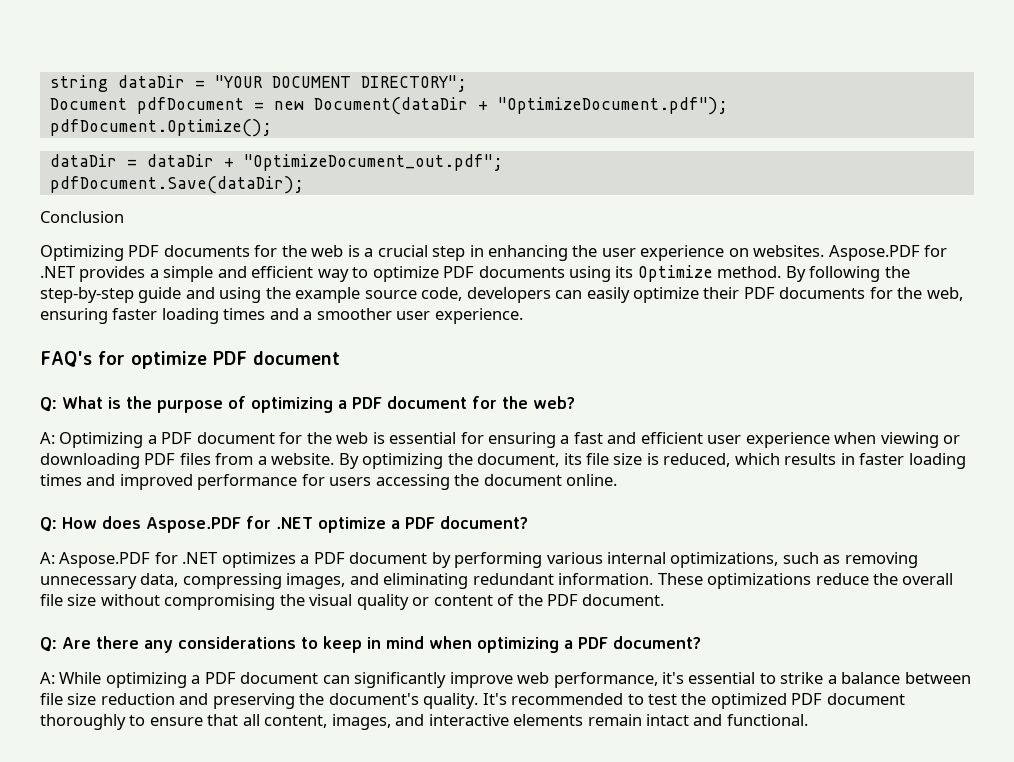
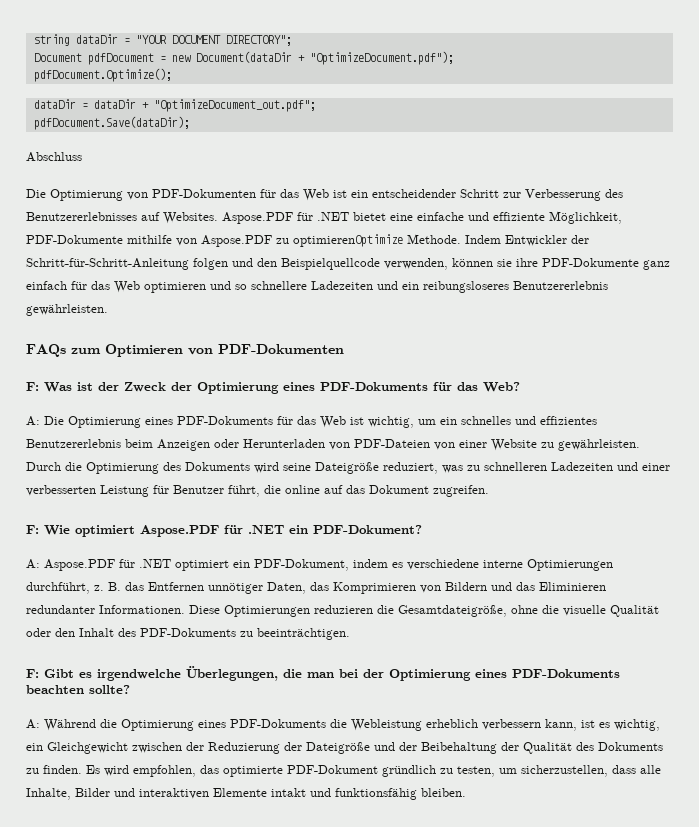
- Conclusion
- Optimizing PDF documents for the web is a crucial step in enhancing the user experience on websites. Aspose.PDF for .NET provides a simple and efficient way to optimize PDF documents using its Optimize method. By following the step-by-step guide and using the example source code, developers can easily optimize their PDF documents for the web, ensuring faster loading times and a smoother user experience.
- FAQ's for optimize PDF document
- Q: What is the purpose of optimizing a PDF document for the web?
- A: Optimizing a PDF document for the web is essential for ensuring a fast and efficient user experience when viewing or downloading PDF files from a website. By optimizing the document, its file size is reduced, which results in faster loading times and improved performance for users accessing the document online.
- Q: How does Aspose.PDF for .NET optimize a PDF document?
- A: Aspose.PDF for .NET optimizes a PDF document by performing various internal optimizations, such as removing unnecessary data, compressing images, and eliminating redundant information. These optimizations reduce the overall file size without compromising the visual quality or content of the PDF document.
- Q: Are there any considerations to keep in mind when optimizing a PDF document?
- A: While optimizing a PDF document can significantly improve web performance, it's essential to strike a balance between file size reduction and preserving the document's quality. It's recommended to test the optimized PDF document thoroughly to ensure that all content, images, and interactive elements remain intact and functional.
+ Abschluss
+ Die Optimierung von PDF-Dokumenten für das Web ist ein entscheidender Schritt zur Verbesserung des Benutzererlebnisses auf Websites. Aspose.PDF für .NET bietet eine einfache und effiziente Möglichkeit, PDF-Dokumente mithilfe von Aspose.PDF zu optimierenOptimize Methode. Indem Entwickler der Schritt-für-Schritt-Anleitung folgen und den Beispielquellcode verwenden, können sie ihre PDF-Dokumente ganz einfach für das Web optimieren und so schnellere Ladezeiten und ein reibungsloseres Benutzererlebnis gewährleisten.
+ FAQs zum Optimieren von PDF-Dokumenten
+ F: Was ist der Zweck der Optimierung eines PDF-Dokuments für das Web?
+ A: Die Optimierung eines PDF-Dokuments für das Web ist wichtig, um ein schnelles und effizientes Benutzererlebnis beim Anzeigen oder Herunterladen von PDF-Dateien von einer Website zu gewährleisten. Durch die Optimierung des Dokuments wird seine Dateigröße reduziert, was zu schnelleren Ladezeiten und einer verbesserten Leistung für Benutzer führt, die online auf das Dokument zugreifen.
+ F: Wie optimiert Aspose.PDF für .NET ein PDF-Dokument?
+ A: Aspose.PDF für .NET optimiert ein PDF-Dokument, indem es verschiedene interne Optimierungen durchführt, z. B. das Entfernen unnötiger Daten, das Komprimieren von Bildern und das Eliminieren redundanter Informationen. Diese Optimierungen reduzieren die Gesamtdateigröße, ohne die visuelle Qualität oder den Inhalt des PDF-Dokuments zu beeinträchtigen.
+ F: Gibt es irgendwelche Überlegungen, die man bei der Optimierung eines PDF-Dokuments beachten sollte?
+ A: Während die Optimierung eines PDF-Dokuments die Webleistung erheblich verbessern kann, ist es wichtig, ein Gleichgewicht zwischen der Reduzierung der Dateigröße und der Beibehaltung der Qualität des Dokuments zu finden. Es wird empfohlen, das optimierte PDF-Dokument gründlich zu testen, um sicherzustellen, dass alle Inhalte, Bilder und interaktiven Elemente intakt und funktionsfähig bleiben.

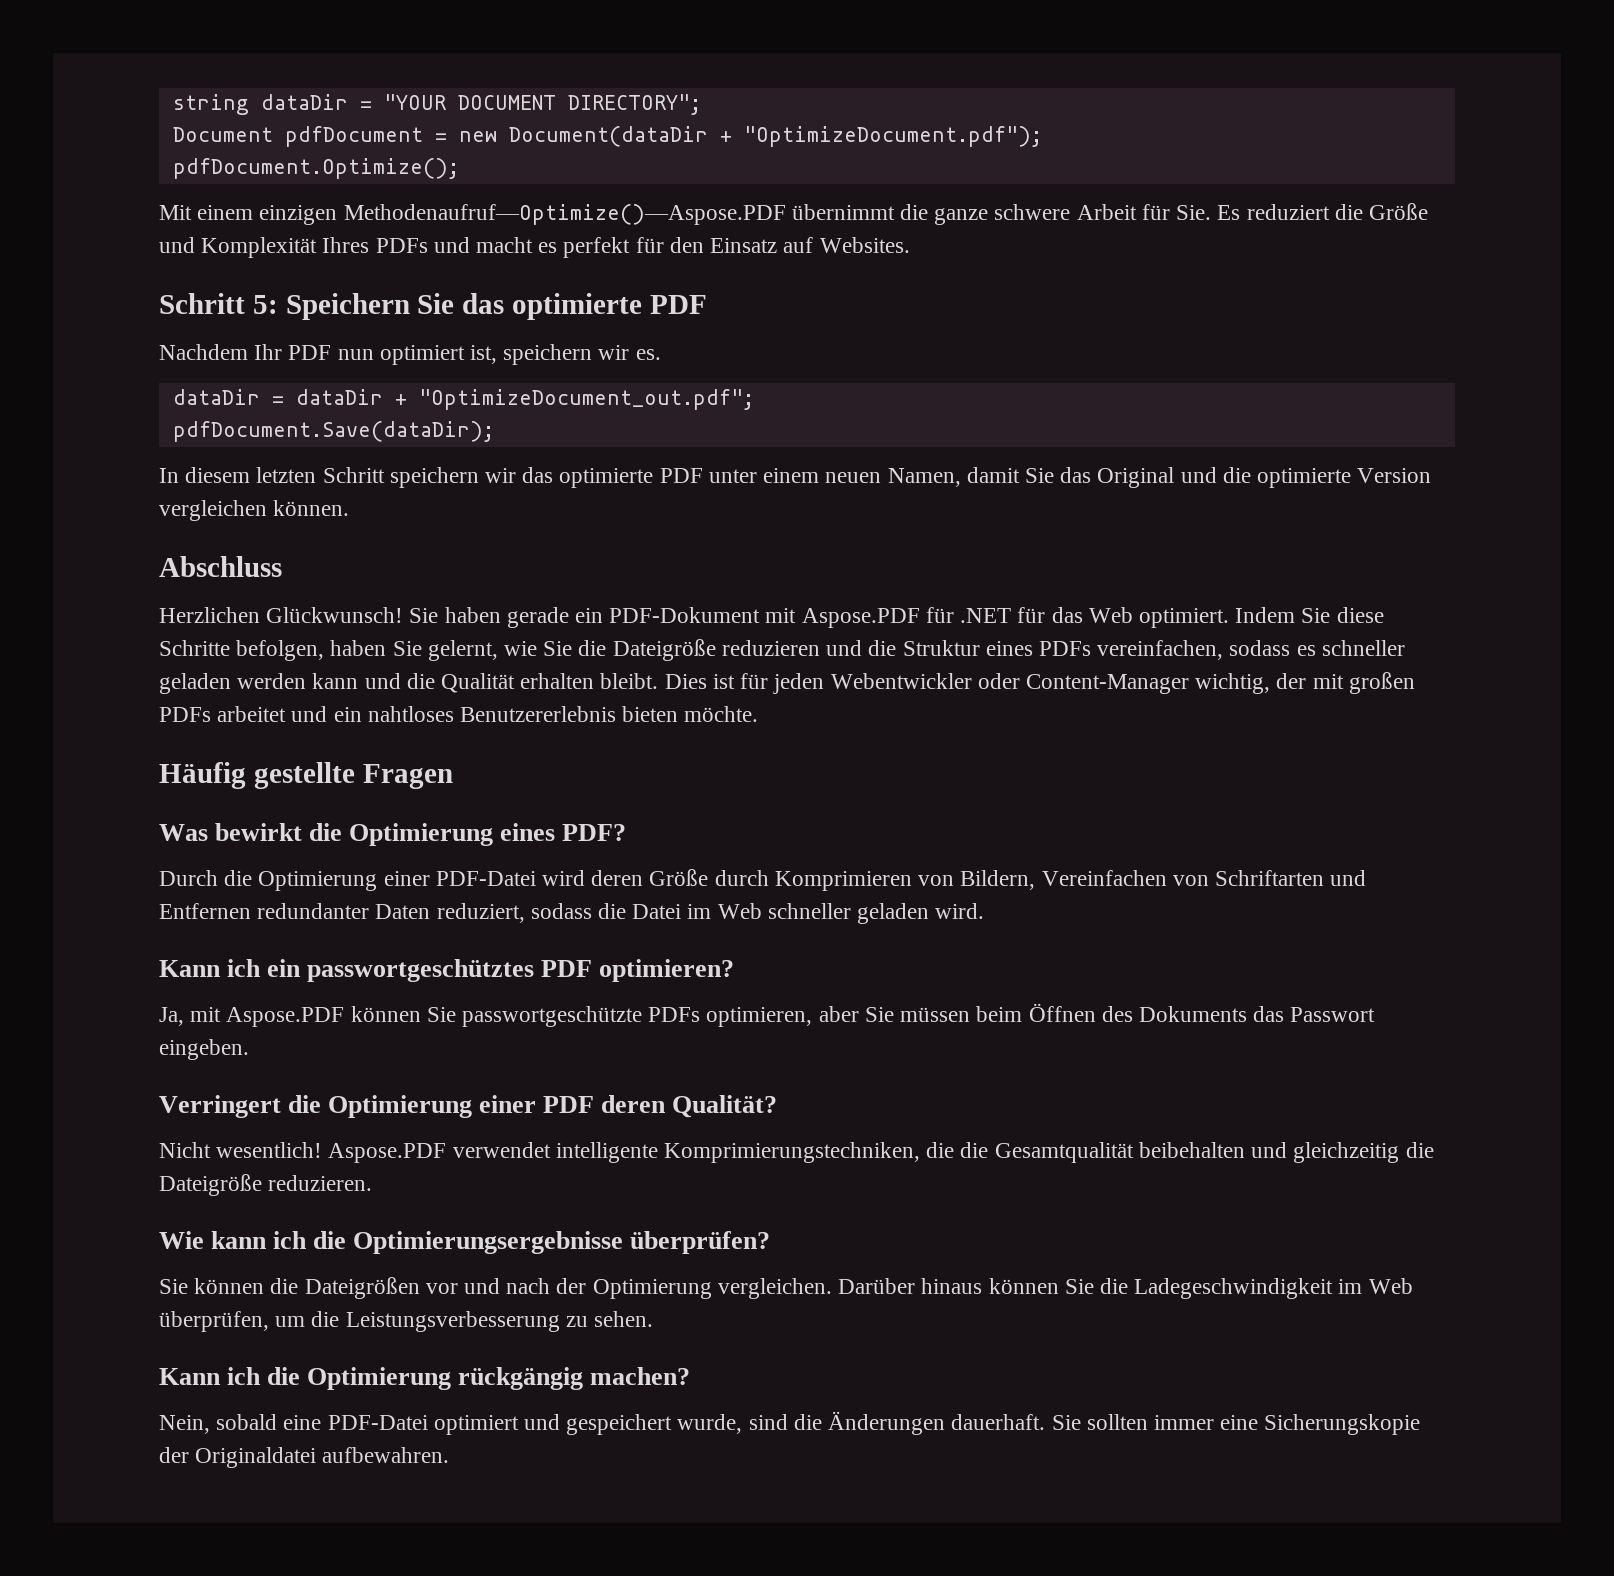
+ Mit einem einzigen Methodenaufruf—Optimize()—Aspose.PDF übernimmt die ganze schwere Arbeit für Sie. Es reduziert die Größe und Komplexität Ihres PDFs und macht es perfekt für den Einsatz auf Websites.
+ Schritt 5: Speichern Sie das optimierte PDF
+ Nachdem Ihr PDF nun optimiert ist, speichern wir es.
+ In diesem letzten Schritt speichern wir das optimierte PDF unter einem neuen Namen, damit Sie das Original und die optimierte Version vergleichen können.
  Abschluss
- Die Optimierung von PDF-Dokumenten für das Web ist ein entscheidender Schritt zur Verbesserung des Benutzererlebnisses auf Websites. Aspose.PDF für .NET bietet eine einfache und effiziente Möglichkeit, PDF-Dokumente mithilfe von Aspose.PDF zu optimierenOptimize Methode. Indem Entwickler der Schritt-für-Schritt-Anleitung folgen und den Beispielquellcode verwenden, können sie ihre PDF-Dokumente ganz einfach für das Web optimieren und so schnellere Ladezeiten und ein reibungsloseres Benutzererlebnis gewährleisten.
- FAQs zum Optimieren von PDF-Dokumenten
- F: Was ist der Zweck der Optimierung eines PDF-Dokuments für das Web?
- A: Die Optimierung eines PDF-Dokuments für das Web ist wichtig, um ein schnelles und effizientes Benutzererlebnis beim Anzeigen oder Herunterladen von PDF-Dateien von einer Website zu gewährleisten. Durch die Optimierung des Dokuments wird seine Dateigröße reduziert, was zu schnelleren Ladezeiten und einer verbesserten Leistung für Benutzer führt, die online auf das Dokument zugreifen.
- F: Wie optimiert Aspose.PDF für .NET ein PDF-Dokument?
- A: Aspose.PDF für .NET optimiert ein PDF-Dokument, indem es verschiedene interne Optimierungen durchführt, z. B. das Entfernen unnötiger Daten, das Komprimieren von Bildern und das Eliminieren redundanter Informationen. Diese Optimierungen reduzieren die Gesamtdateigröße, ohne die visuelle Qualität oder den Inhalt des PDF-Dokuments zu beeinträchtigen.
- F: Gibt es irgendwelche Überlegungen, die man bei der Optimierung eines PDF-Dokuments beachten sollte?
- A: Während die Optimierung eines PDF-Dokuments die Webleistung erheblich verbessern kann, ist es wichtig, ein Gleichgewicht zwischen der Reduzierung der Dateigröße und der Beibehaltung der Qualität des Dokuments zu finden. Es wird empfohlen, das optimierte PDF-Dokument gründlich zu testen, um sicherzustellen, dass alle Inhalte, Bilder und interaktiven Elemente intakt und funktionsfähig bleiben.
+ Herzlichen Glückwunsch! Sie haben gerade ein PDF-Dokument mit Aspose.PDF für .NET für das Web optimiert. Indem Sie diese Schritte befolgen, haben Sie gelernt, wie Sie die Dateigröße reduzieren und die Struktur eines PDFs vereinfachen, sodass es schneller geladen werden kann und die Qualität erhalten bleibt. Dies ist für jeden Webentwickler oder Content-Manager wichtig, der mit großen PDFs arbeitet und ein nahtloses Benutzererlebnis bieten möchte.
+ Häufig gestellte Fragen
+ Was bewirkt die Optimierung eines PDF?
+ Durch die Optimierung einer PDF-Datei wird deren Größe durch Komprimieren von Bildern, Vereinfachen von Schriftarten und Entfernen redundanter Daten reduziert, sodass die Datei im Web schneller geladen wird.
+ Kann ich ein passwortgeschütztes PDF optimieren?
+ Ja, mit Aspose.PDF können Sie passwortgeschützte PDFs optimieren, aber Sie müssen beim Öffnen des Dokuments das Passwort eingeben.
+ Verringert die Optimierung einer PDF deren Qualität?
+ Nicht wesentlich! Aspose.PDF verwendet intelligente Komprimierungstechniken, die die Gesamtqualität beibehalten und gleichzeitig die Dateigröße reduzieren.
+ Wie kann ich die Optimierungsergebnisse überprüfen?
+ Sie können die Dateigrößen vor und nach der Optimierung vergleichen. Darüber hinaus können Sie die Ladegeschwindigkeit im Web überprüfen, um die Leistungsverbesserung zu sehen.
+ Kann ich die Optimierung rückgängig machen?
+ Nein, sobald eine PDF-Datei optimiert und gespeichert wurde, sind die Änderungen dauerhaft. Sie sollten immer eine Sicherungskopie der Originaldatei aufbewahren.

